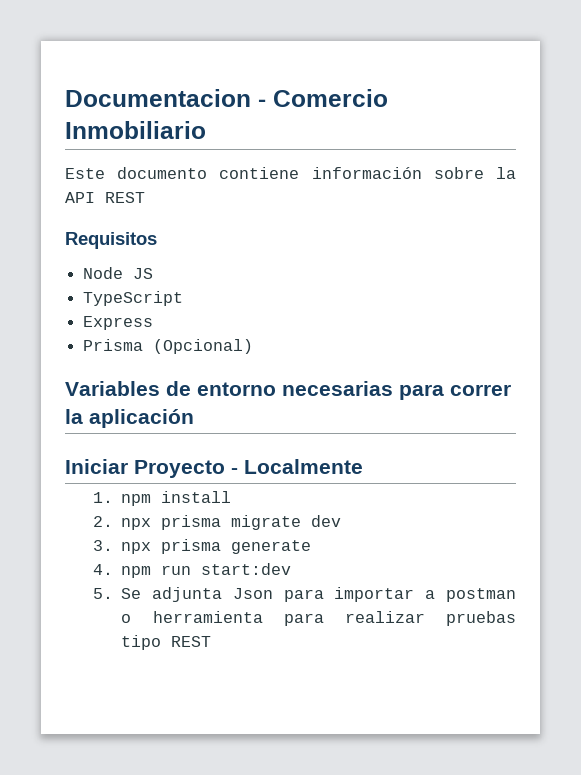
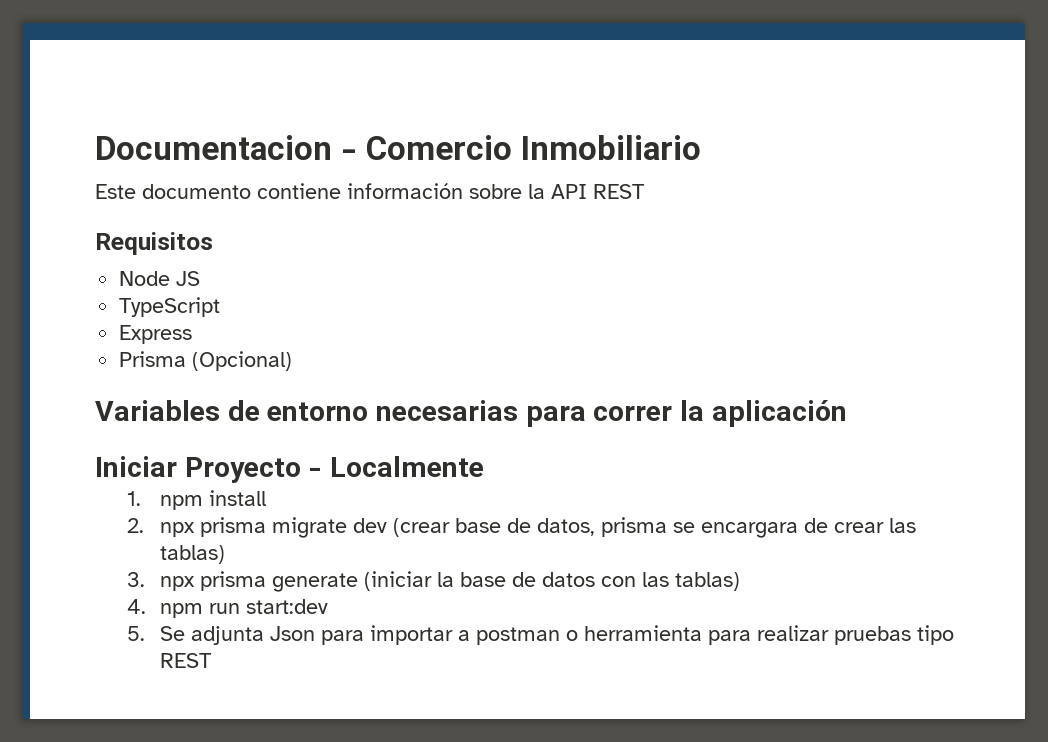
- 2. npx prisma migrate dev
- 3. npx prisma generate
+ 2. npx prisma migrate dev (crear base de datos, prisma se encargara de crear las tablas)
+ 3. npx prisma generate (iniciar la base de datos con las tablas)

